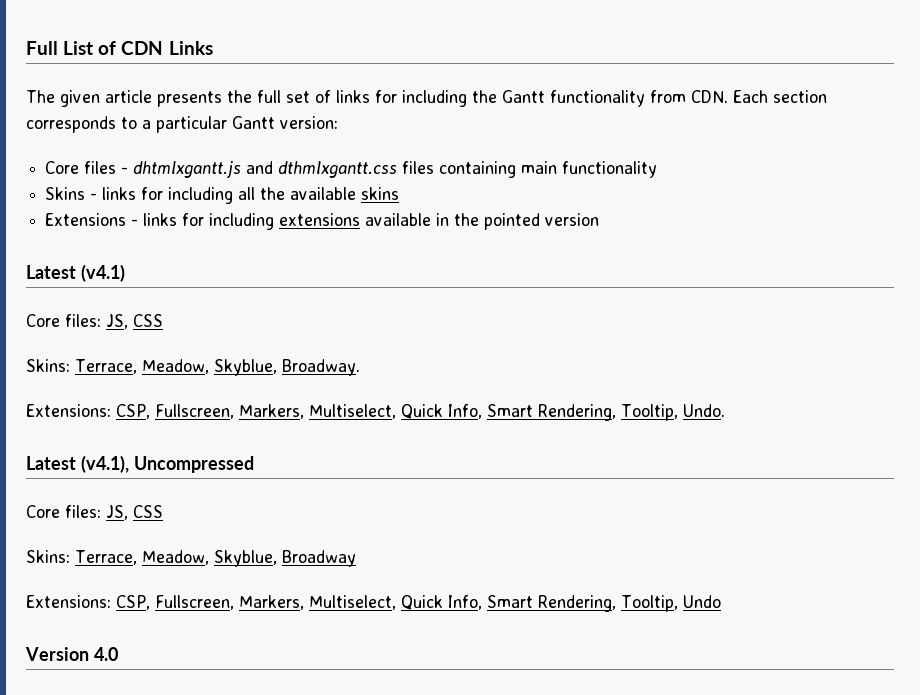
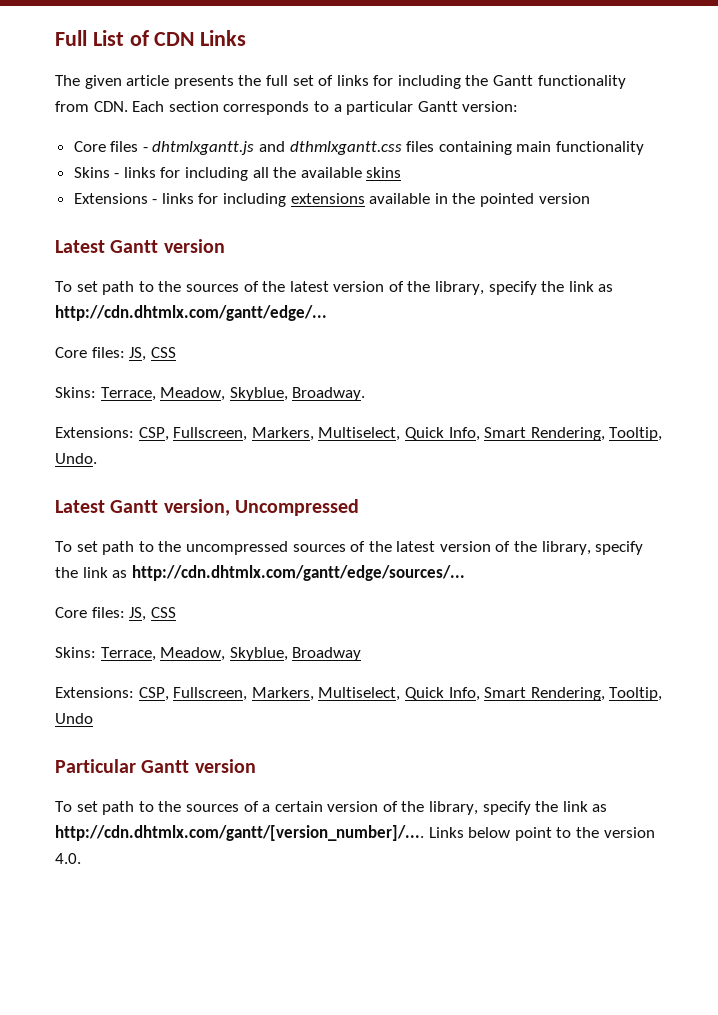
- Latest (v4.1)
+ Latest Gantt version
+ To set path to the sources of the latest version of the library, specify the link as http://cdn.dhtmlx.com/gantt/edge/...
- Latest (v4.1), Uncompressed
+ Latest Gantt version, Uncompressed
+ To set path to the uncompressed sources of the latest version of the library, specify the link as http://cdn.dhtmlx.com/gantt/edge/sources/...
- Version 4.0
+ Particular Gantt version
+ To set path to the sources of a certain version of the library, specify the link as http://cdn.dhtmlx.com/gantt/[version_number]/.... Links below point to the version 4.0.

